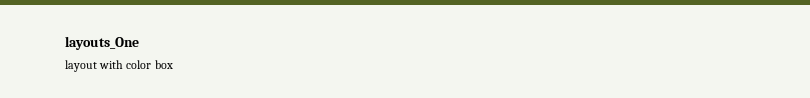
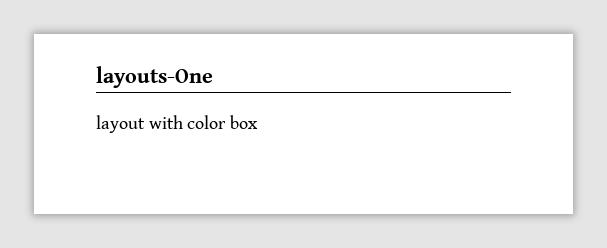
- layouts_One
+ layouts-One

